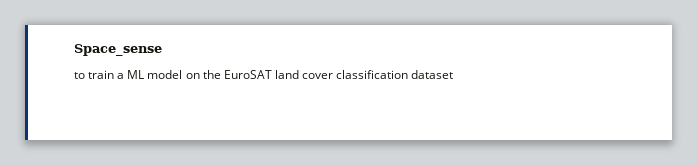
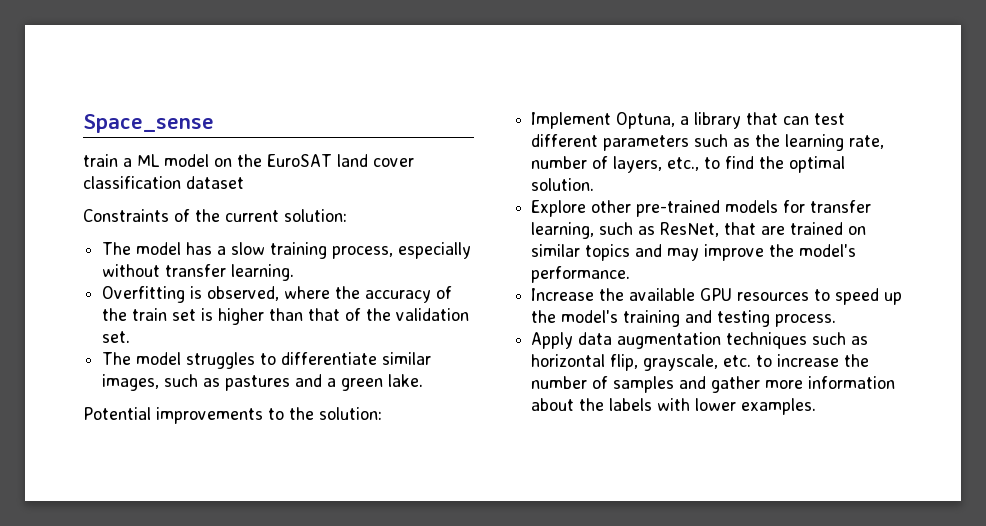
- to train a ML model on the EuroSAT land cover classification dataset
+ train a ML model on the EuroSAT land cover classification dataset
+ Constraints of the current solution:
+ The model has a slow training process, especially without transfer learning.
+ Overfitting is observed, where the accuracy of the train set is higher than that of the validation set.
+ The model struggles to differentiate similar images, such as pastures and a green lake.
+ Potential improvements to the solution:
+ Implement Optuna, a library that can test different parameters such as the learning rate, number of layers, etc., to find the optimal solution.
+ Explore other pre-trained models for transfer learning, such as ResNet, that are trained on similar topics and may improve the model's performance.
+ Increase the available GPU resources to speed up the model's training and testing process.
+ Apply data augmentation techniques such as horizontal flip, grayscale, etc. to increase the number of samples and gather more information about the labels with lower examples.

